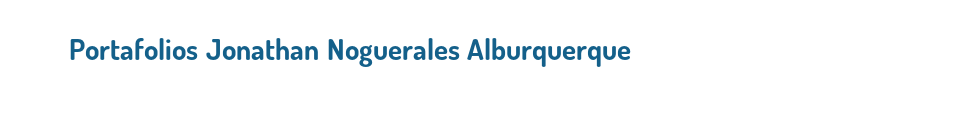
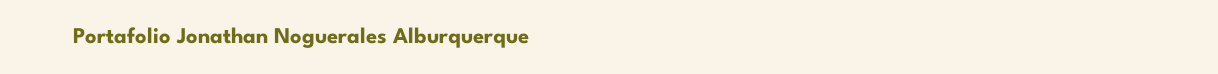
- Portafolios Jonathan Noguerales Alburquerque
+ Portafolio Jonathan Noguerales Alburquerque

